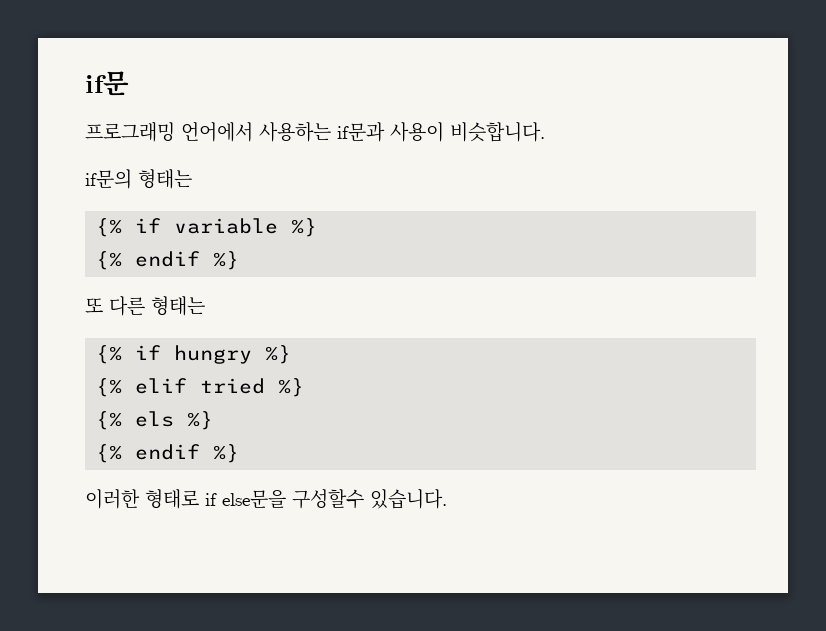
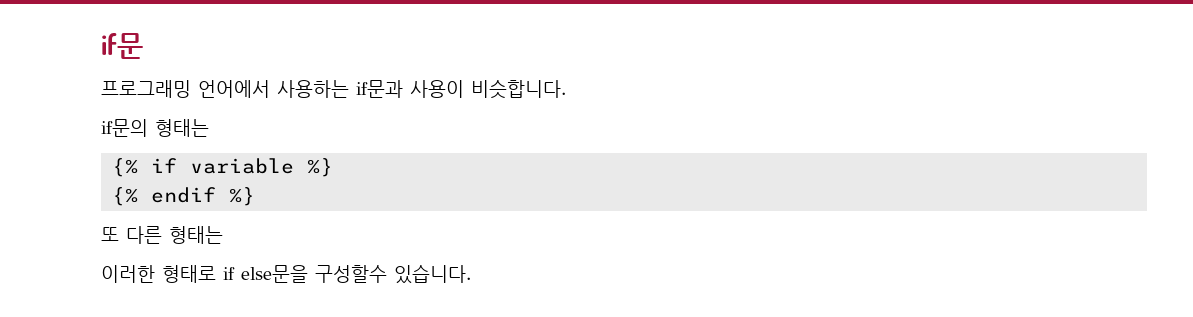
- {% if hungry %}
- {% elif tried %}
- {% els %}
- {% endif %}

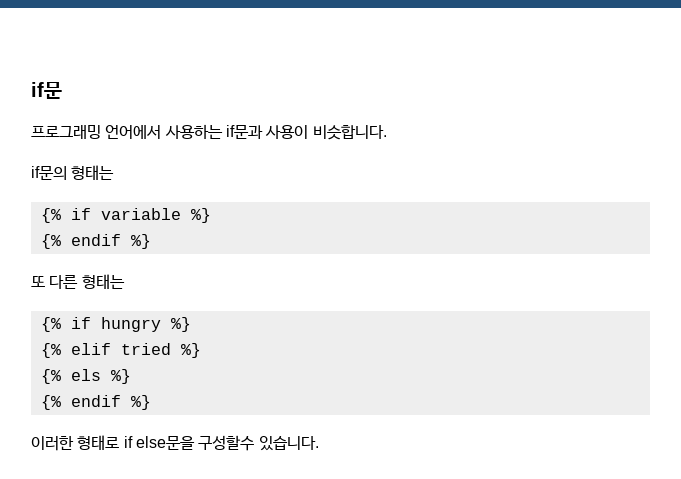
+ {% if hungry %}
+ {% elif tried %}
+ {% els %}
+ {% endif %}

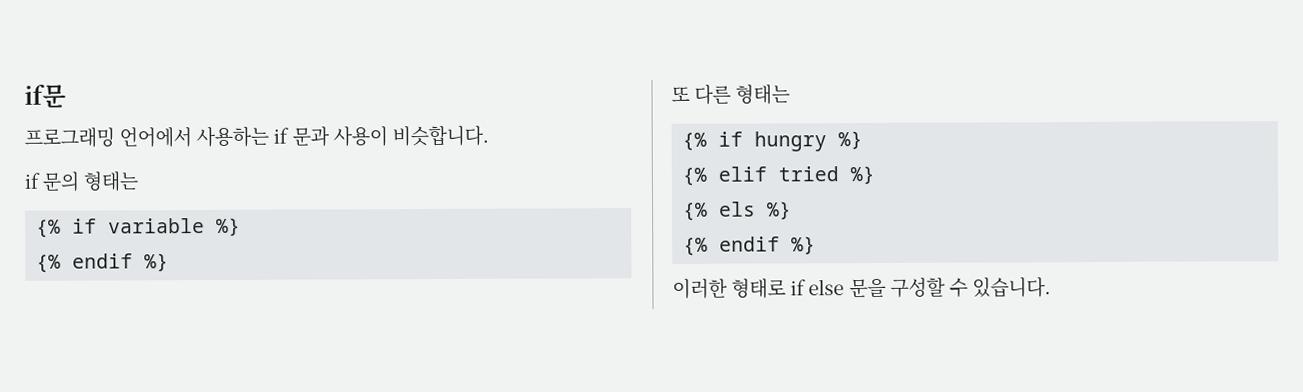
- 프로그래밍 언어에서 사용하는 if문과 사용이 비슷합니다.
+ 프로그래밍 언어에서 사용하는 if 문과 사용이 비슷합니다.
- if문의 형태는
+ if 문의 형태는
- 이러한 형태로 if else문을 구성할수 있습니다.
+ 이러한 형태로 if else 문을 구성할 수 있습니다.

